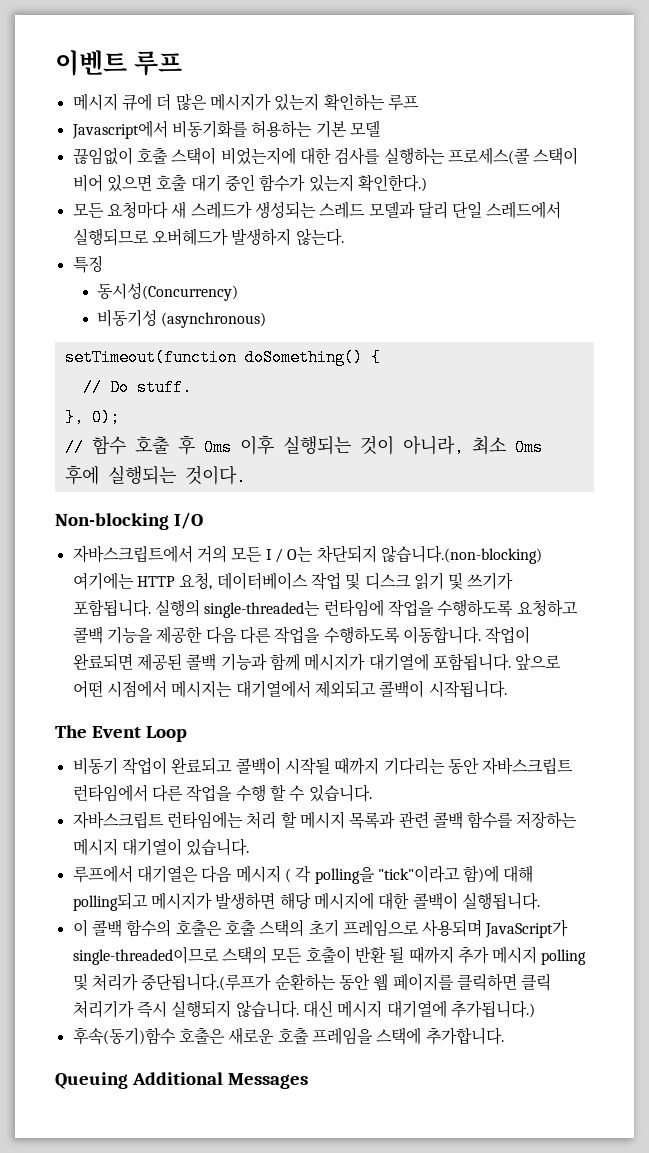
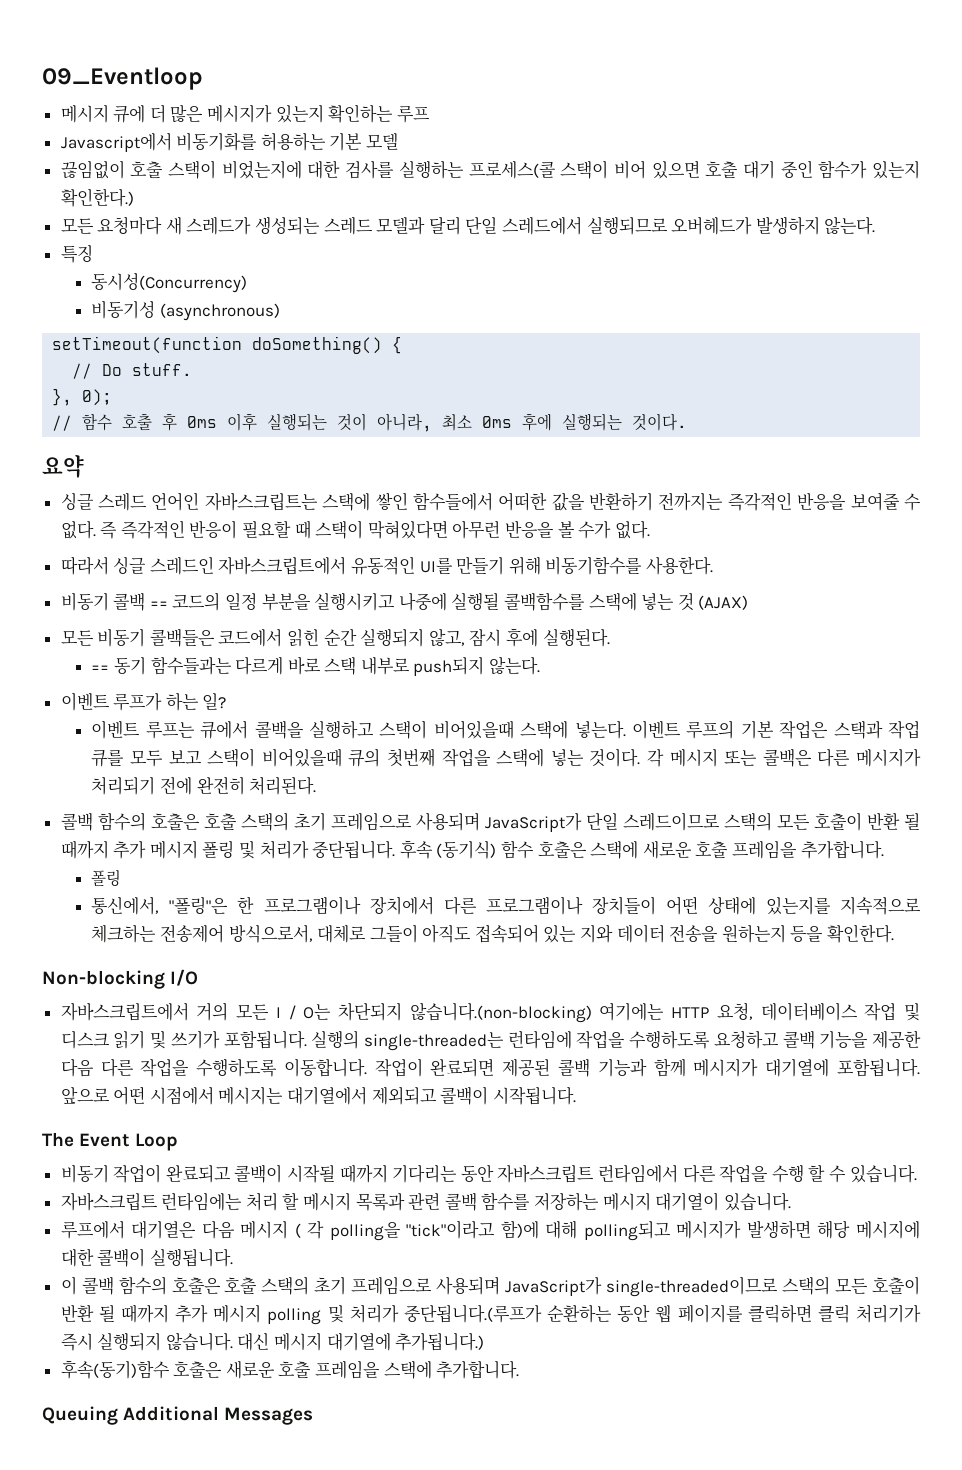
- 이벤트 루프
+ 09_Eventloop
+ 요약
+ 싱글 스레드 언어인 자바스크립트는 스택에 쌓인 함수들에서 어떠한 값을 반환하기 전까지는 즉각적인 반응을 보여줄 수 없다. 즉 즉각적인 반응이 필요할 때 스택이 막혀있다면 아무런 반응을 볼 수가 없다.
+ 따라서 싱글 스레드인 자바스크립트에서 유동적인 UI를 만들기 위해 비동기함수를 사용한다.
+ 비동기 콜백 == 코드의 일정 부분을 실행시키고 나중에 실행될 콜백함수를 스택에 넣는 것 (AJAX)
+ 모든 비동기 콜백들은 코드에서 읽힌 순간 실행되지 않고, 잠시 후에 실행된다.
+ == 동기 함수들과는 다르게 바로 스택 내부로 push되지 않는다.
+ 이벤트 루프가 하는 일?
+ 이벤트 루프는 큐에서 콜백을 실행하고 스택이 비어있을때 스택에 넣는다. 이벤트 루프의 기본 작업은 스택과 작업 큐를 모두 보고 스택이 비어있을때 큐의 첫번째 작업을 스택에 넣는 것이다. 각 메시지 또는 콜백은 다른 메시지가 처리되기 전에 완전히 처리된다.
+ 콜백 함수의 호출은 호출 스택의 초기 프레임으로 사용되며 JavaScript가 단일 스레드이므로 스택의 모든 호출이 반환 될 때까지 추가 메시지 폴링 및 처리가 중단됩니다. 후속 (동기식) 함수 호출은 스택에 새로운 호출 프레임을 추가합니다.
+ 폴링
+ 통신에서, "폴링"은 한 프로그램이나 장치에서 다른 프로그램이나 장치들이 어떤 상태에 있는지를 지속적으로 체크하는 전송제어 방식으로서, 대체로 그들이 아직도 접속되어 있는 지와 데이터 전송을 원하는지 등을 확인한다.

